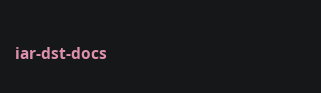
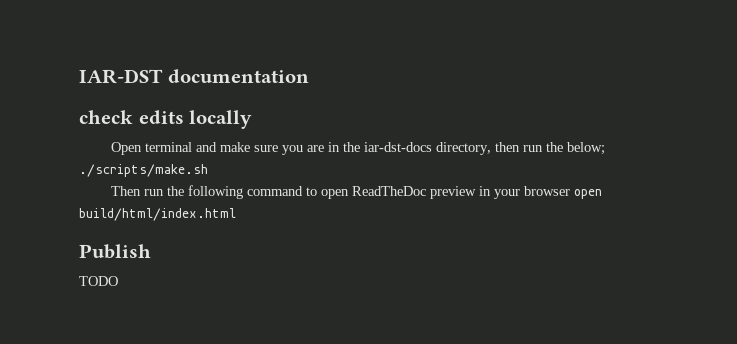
- iar-dst-docs
+ IAR-DST documentation
+ check edits locally
+ Open terminal and make sure you are in the iar-dst-docs directory, then run the below; ./scripts/make.sh
+ Then run the following command to open ReadTheDoc preview in your browser open build/html/index.html
+ Publish
+ TODO

